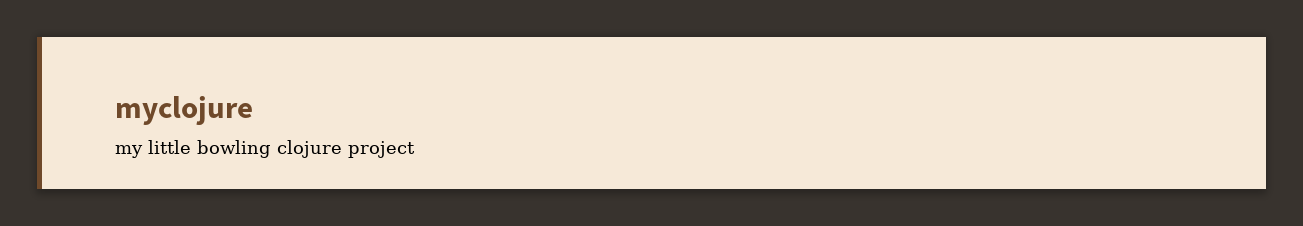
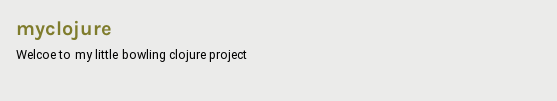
- my little bowling clojure project
+ Welcoe to my little bowling clojure project

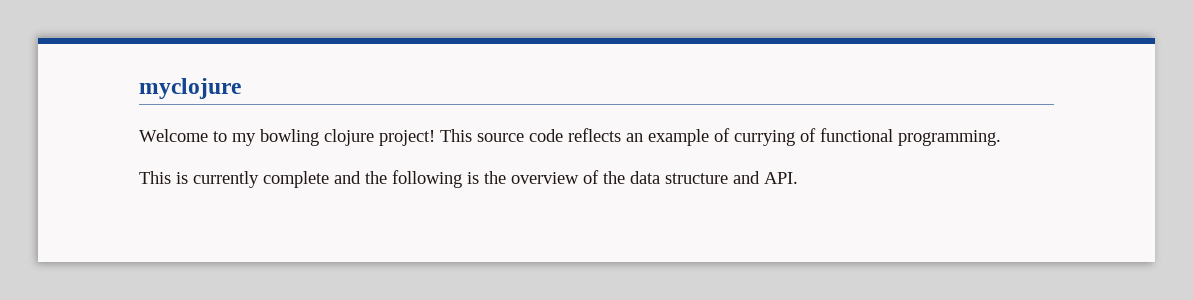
- Welcoe to my little bowling clojure project
+ Welcome to my bowling clojure project! This source code reflects an example of currying of functional programming.
+ This is currently complete and the following is the overview of the data structure and API.

